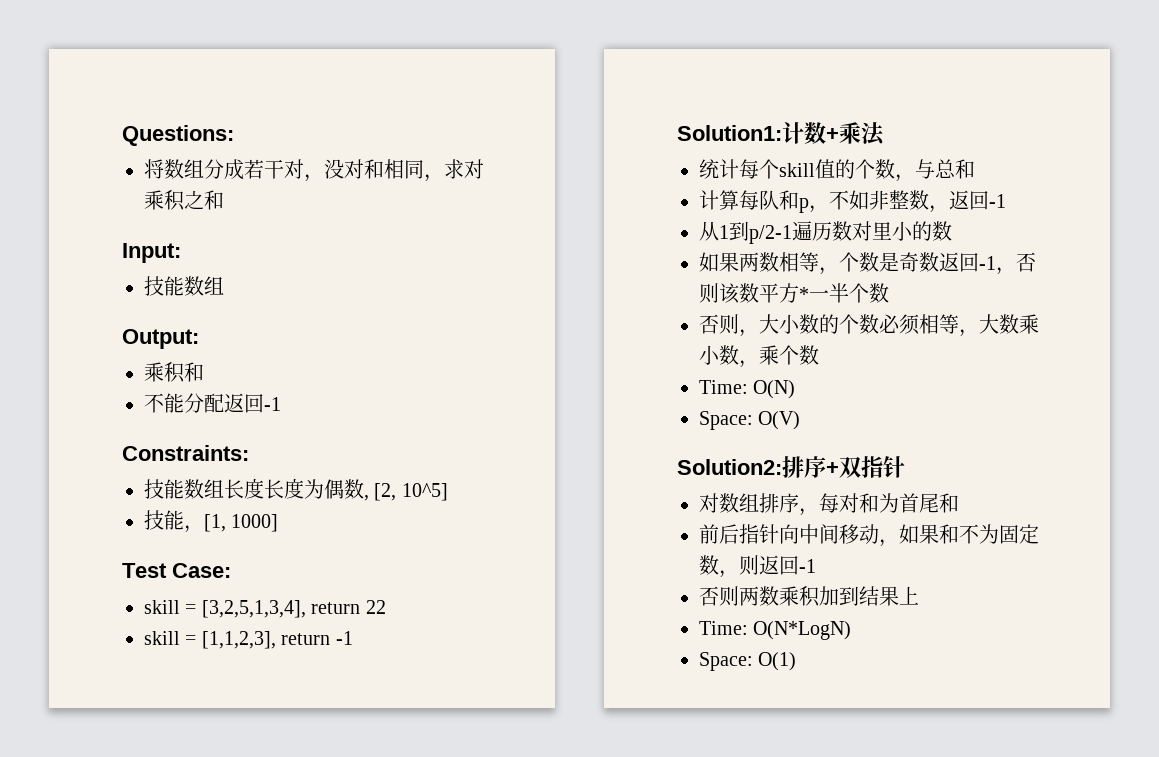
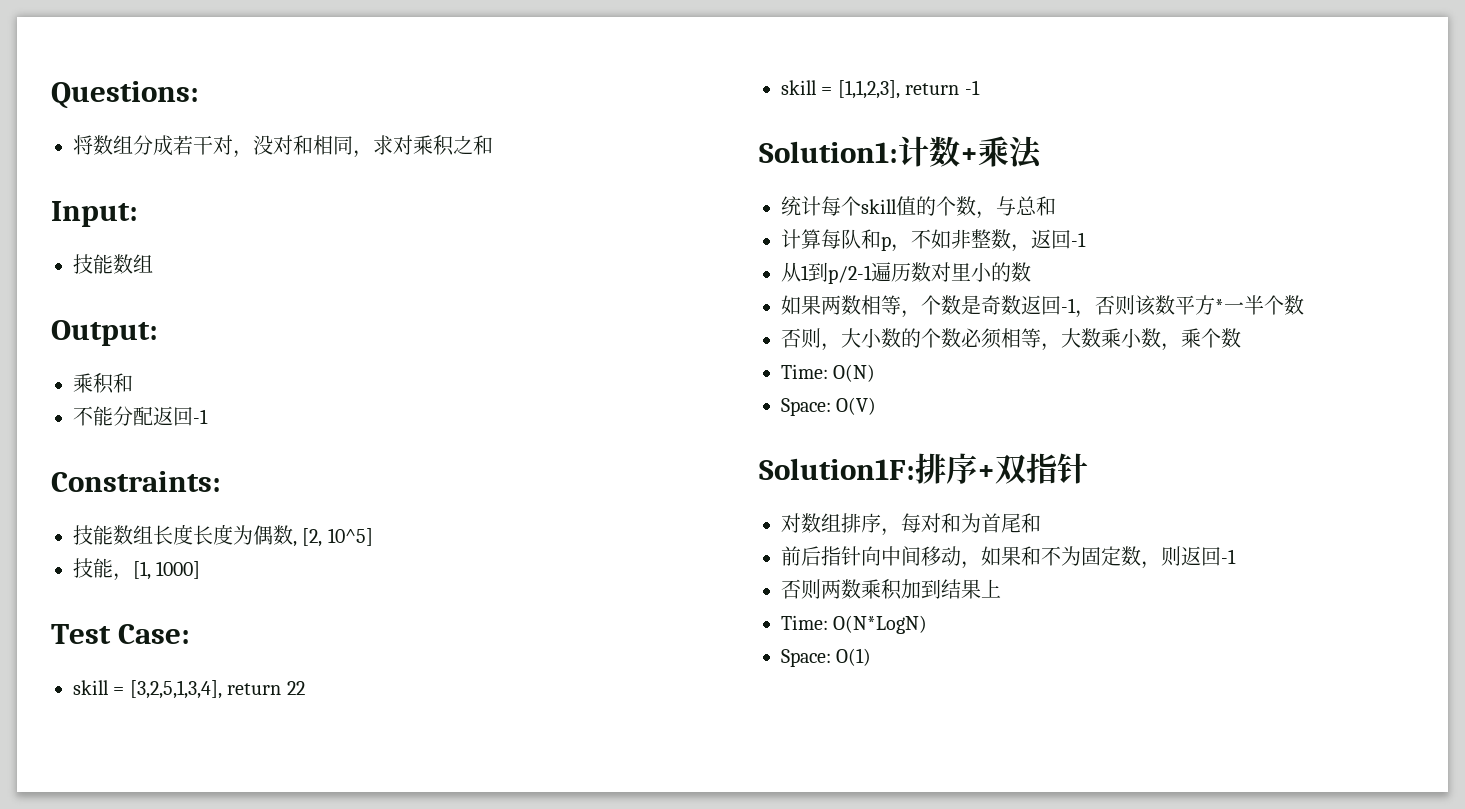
- Solution2:排序+双指针
+ Solution1F:排序+双指针

